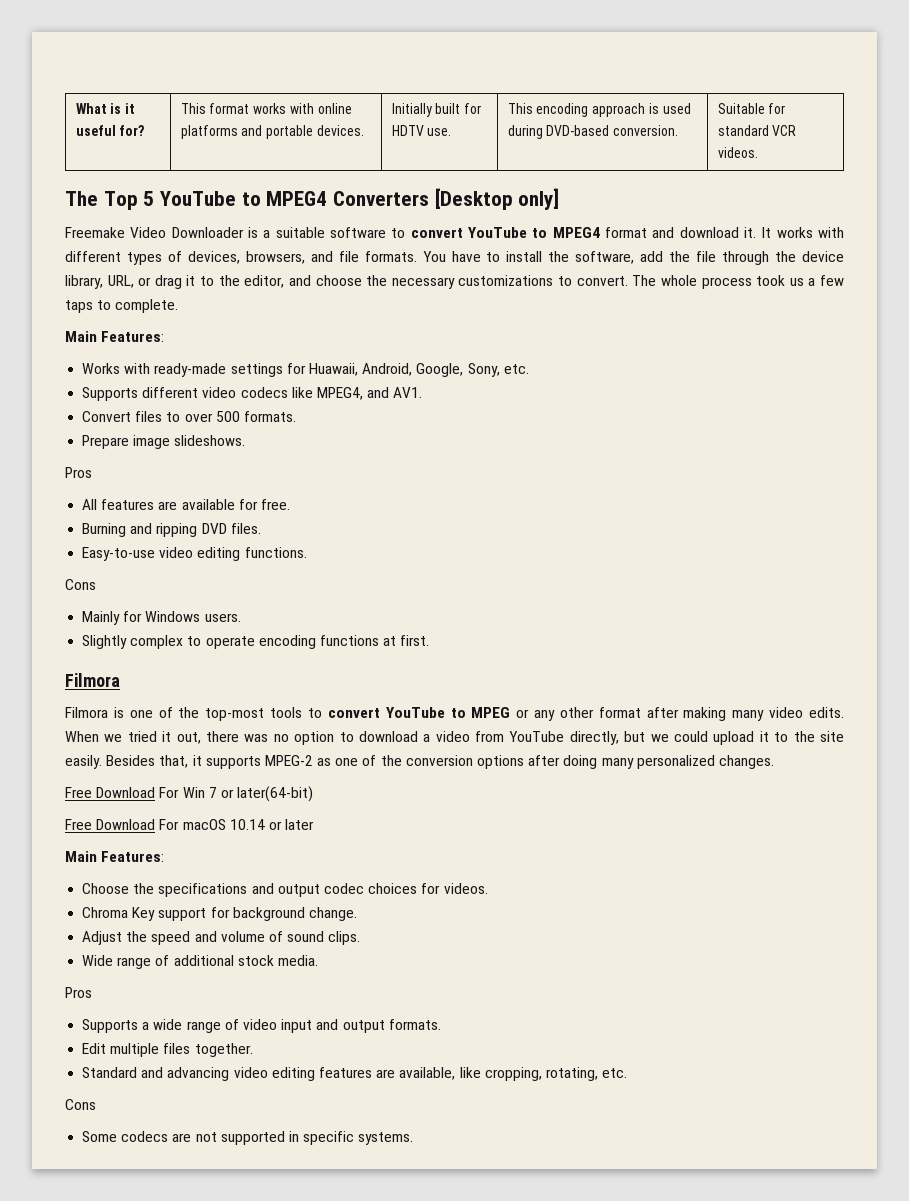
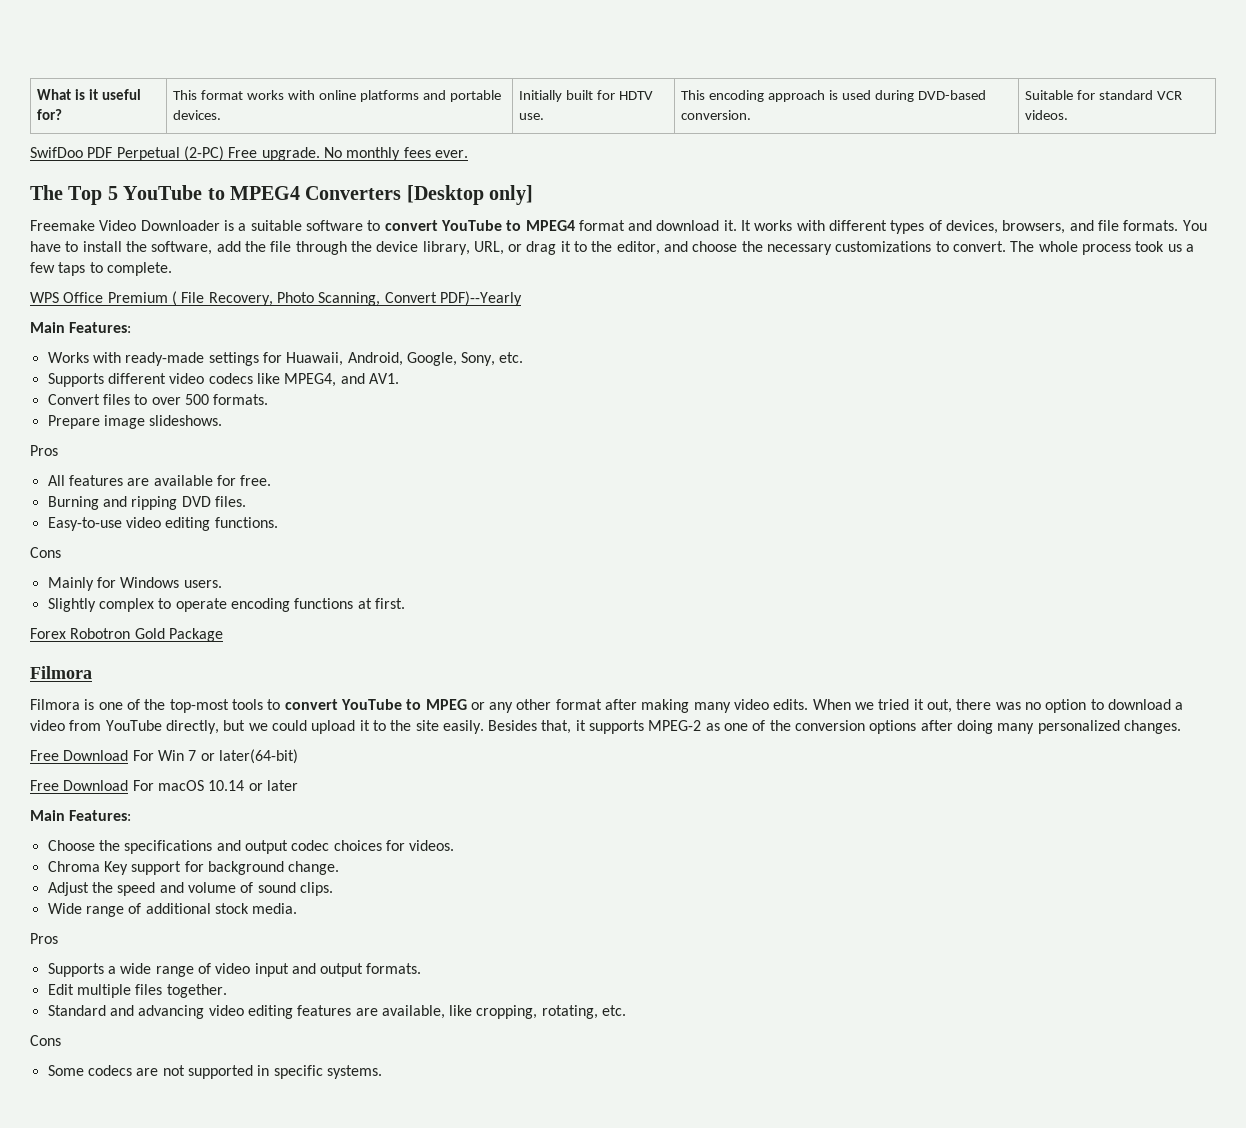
+ SwifDoo PDF Perpetual (2-PC) Free upgrade. No monthly fees ever.
+ WPS Office Premium ( File Recovery, Photo Scanning, Convert PDF)--Yearly
+ Forex Robotron Gold Package

